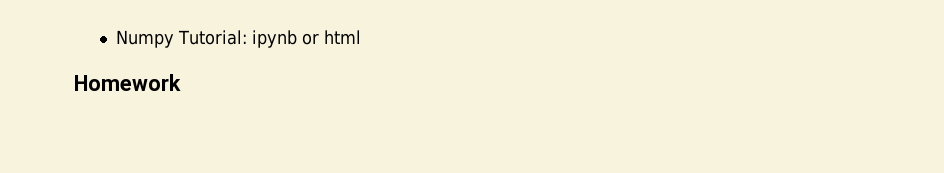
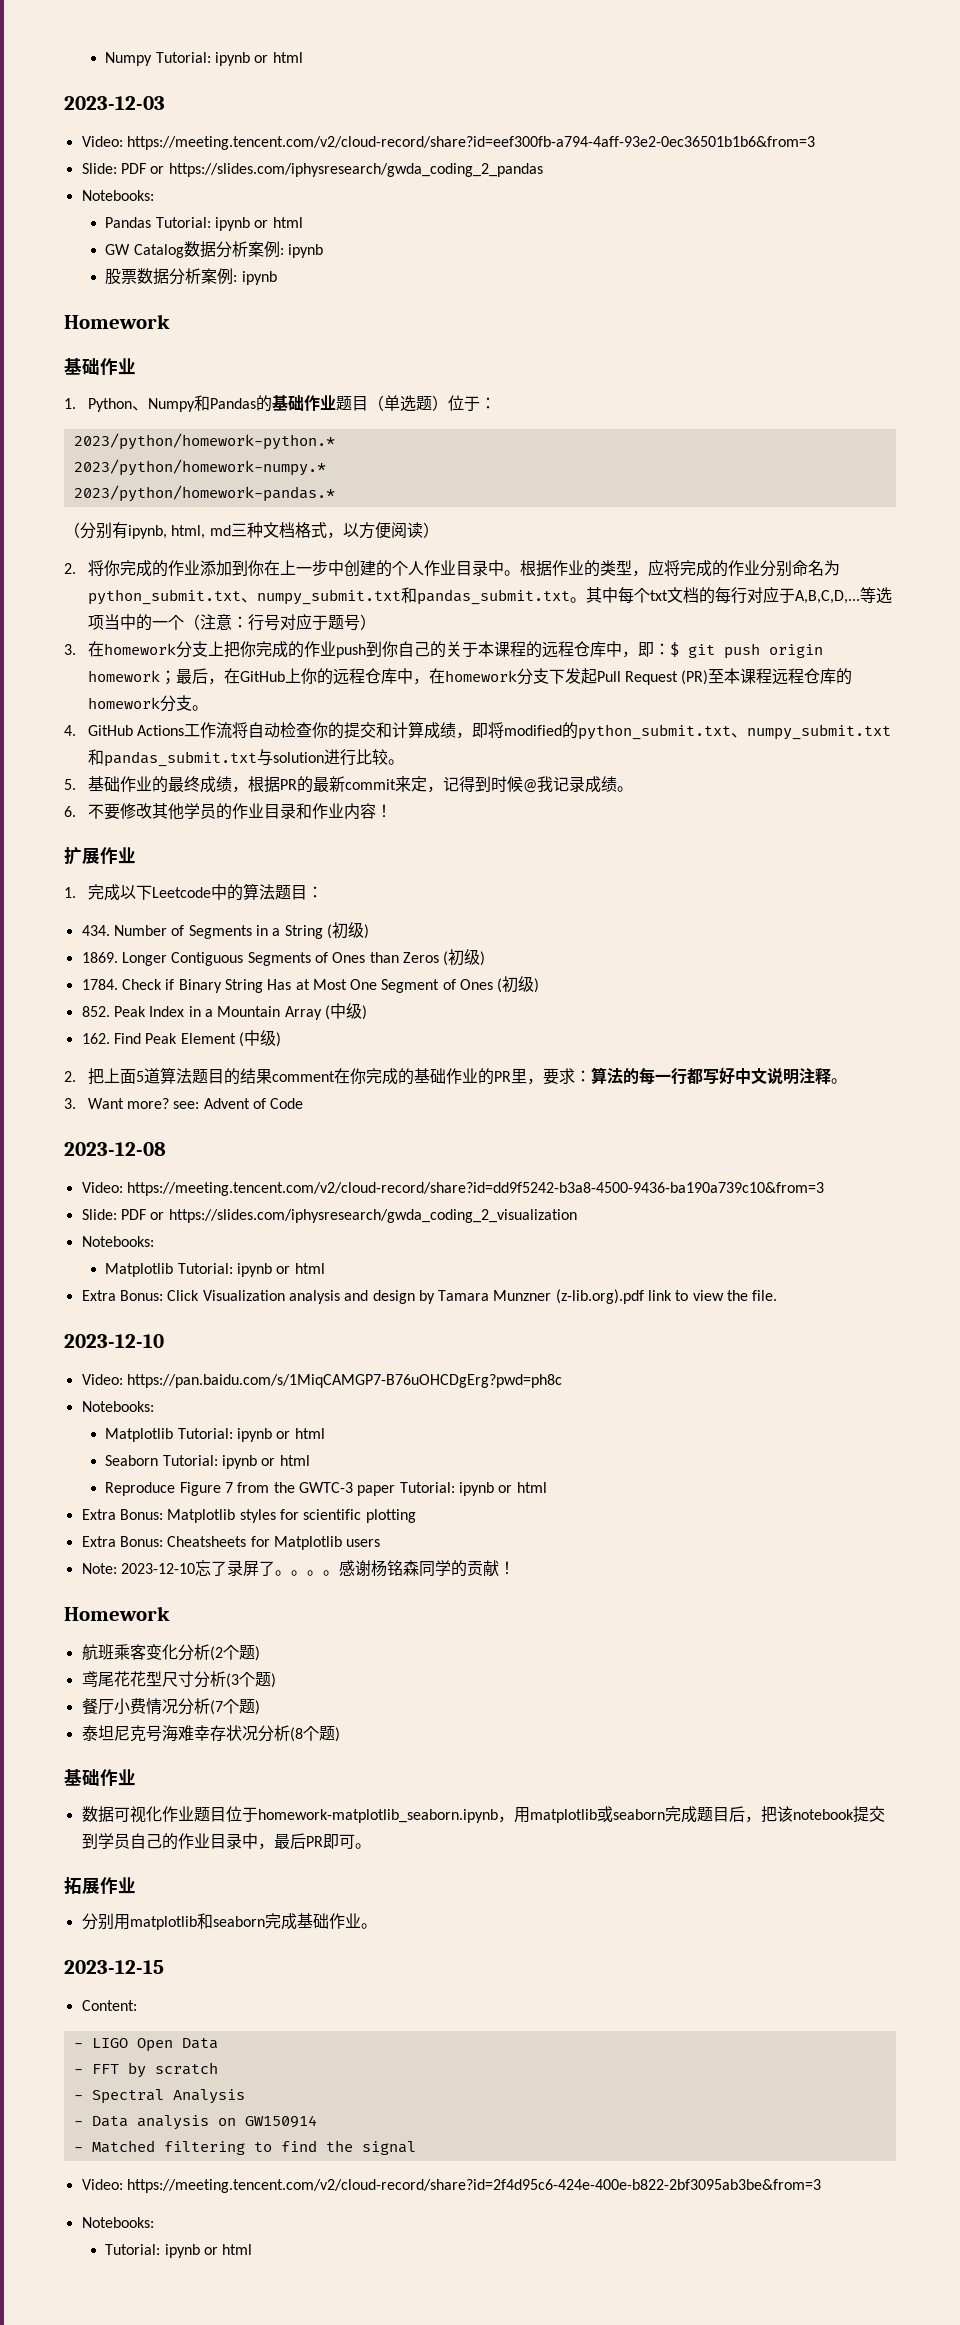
+ 2023-12-03
+ Video: https://meeting.tencent.com/v2/cloud-record/share?id=eef300fb-a794-4aff-93e2-0ec36501b1b6&from=3
+ Slide: PDF or https://slides.com/iphysresearch/gwda_coding_2_pandas
+ Notebooks:
+ Pandas Tutorial: ipynb or html
+ GW Catalog数据分析案例: ipynb
+ 股票数据分析案例: ipynb
  Homework
+ 基础作业
+ 1. Python、Numpy和Pandas的基础作业题目（单选题）位于：
+ 2023/python/homework-python.*
+ 2023/python/homework-numpy.*
+ 2023/python/homework-pandas.*
+ （分别有ipynb, html, md三种文档格式，以方便阅读）
+ 2.将你完成的作业添加到你在上一步中创建的个人作业目录中。根据作业的类型，应将完成的作业分别命名为python_submit.txt、numpy_submit.txt和pandas_submit.txt。其中每个txt文档的每行对应于A,B,C,D,...等选项当中的一个（注意：行号对应于题号）
+ 3.在homework分支上把你完成的作业push到你自己的关于本课程的远程仓库中，即：$ git push origin homework；最后，在GitHub上你的远程仓库中，在homework分支下发起Pull Request (PR)至本课程远程仓库的homework分支。
+ 4. GitHub Actions工作流将自动检查你的提交和计算成绩，即将modified的python_submit.txt、numpy_submit.txt和pandas_submit.txt与solution进行比较。
+ 5.基础作业的最终成绩，根据PR的最新commit来定，记得到时候@我记录成绩。
+ 6.不要修改其他学员的作业目录和作业内容！
+ 扩展作业
+ 1.完成以下Leetcode中的算法题目：
+ 434. Number of Segments in a String (初级)
+ 1869. Longer Contiguous Segments of Ones than Zeros (初级)
+ 1784. Check if Binary String Has at Most One Segment of Ones (初级)
+ 852. Peak Index in a Mountain Array (中级)
+ 162. Find Peak Element (中级)
+ 2.把上面5道算法题目的结果comment在你完成的基础作业的PR里，要求：算法的每一行都写好中文说明注释。
+ 3. Want more? see: Advent of Code
+ 2023-12-08
+ Video: https://meeting.tencent.com/v2/cloud-record/share?id=dd9f5242-b3a8-4500-9436-ba190a739c10&from=3
+ Slide: PDF or https://slides.com/iphysresearch/gwda_coding_2_visualization
+ Notebooks:
+ Matplotlib Tutorial: ipynb or html
+ Extra Bonus: Click Visualization analysis and design by Tamara Munzner (z-lib.org).pdf link to view the file.
+ 2023-12-10
+ Video: https://pan.baidu.com/s/1MiqCAMGP7-B76uOHCDgErg?pwd=ph8c
+ Notebooks:
+ Matplotlib Tutorial: ipynb or html
+ Seaborn Tutorial: ipynb or html
+ Reproduce Figure 7 from the GWTC-3 paper Tutorial: ipynb or html
+ Extra Bonus: Matplotlib styles for scientific plotting
+ Extra Bonus: Cheatsheets for Matplotlib users
+ Note: 2023-12-10忘了录屏了。。。。感谢杨铭森同学的贡献！
+ Homework
+ 航班乘客变化分析(2个题)
+ 鸢尾花花型尺寸分析(3个题)
+ 餐厅小费情况分析(7个题)
+ 泰坦尼克号海难幸存状况分析(8个题)
+ 基础作业
+ 数据可视化作业题目位于homework-matplotlib_seaborn.ipynb，用matplotlib或seaborn完成题目后，把该notebook提交到学员自己的作业目录中，最后PR即可。
+ 拓展作业
+ 分别用matplotlib和seaborn完成基础作业。
+ 2023-12-15
+ Content:
+ - LIGO Open Data
+ - FFT by scratch
+ - Spectral Analysis
+ - Data analysis on GW150914
+ - Matched filtering to find the signal
+ Video: https://meeting.tencent.com/v2/cloud-record/share?id=2f4d95c6-424e-400e-b822-2bf3095ab3be&from=3
+ Notebooks:
+ Tutorial: ipynb or html

